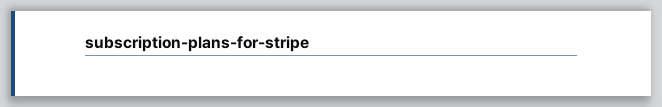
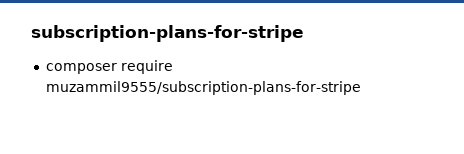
+ composer require muzammil9555/subscription-plans-for-stripe

